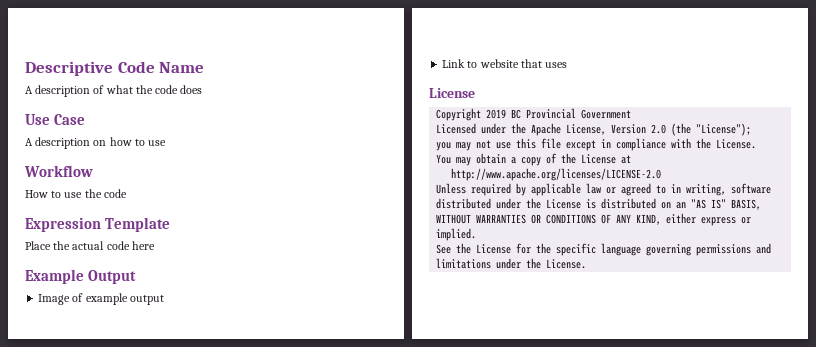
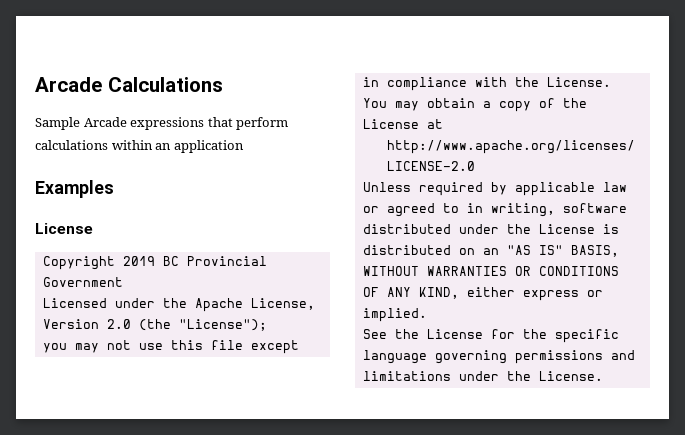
- Descriptive Code Name
- A description of what the code does
- Use Case
- A description on how to use
- Workflow
- How to use the code
- Expression Template
- Place the actual code here
- Example Output
- Image of example output
- Link to website that uses
+ Arcade Calculations
+ Sample Arcade expressions that perform calculations within an application
+ Examples

